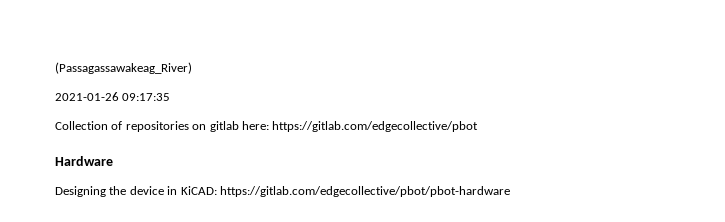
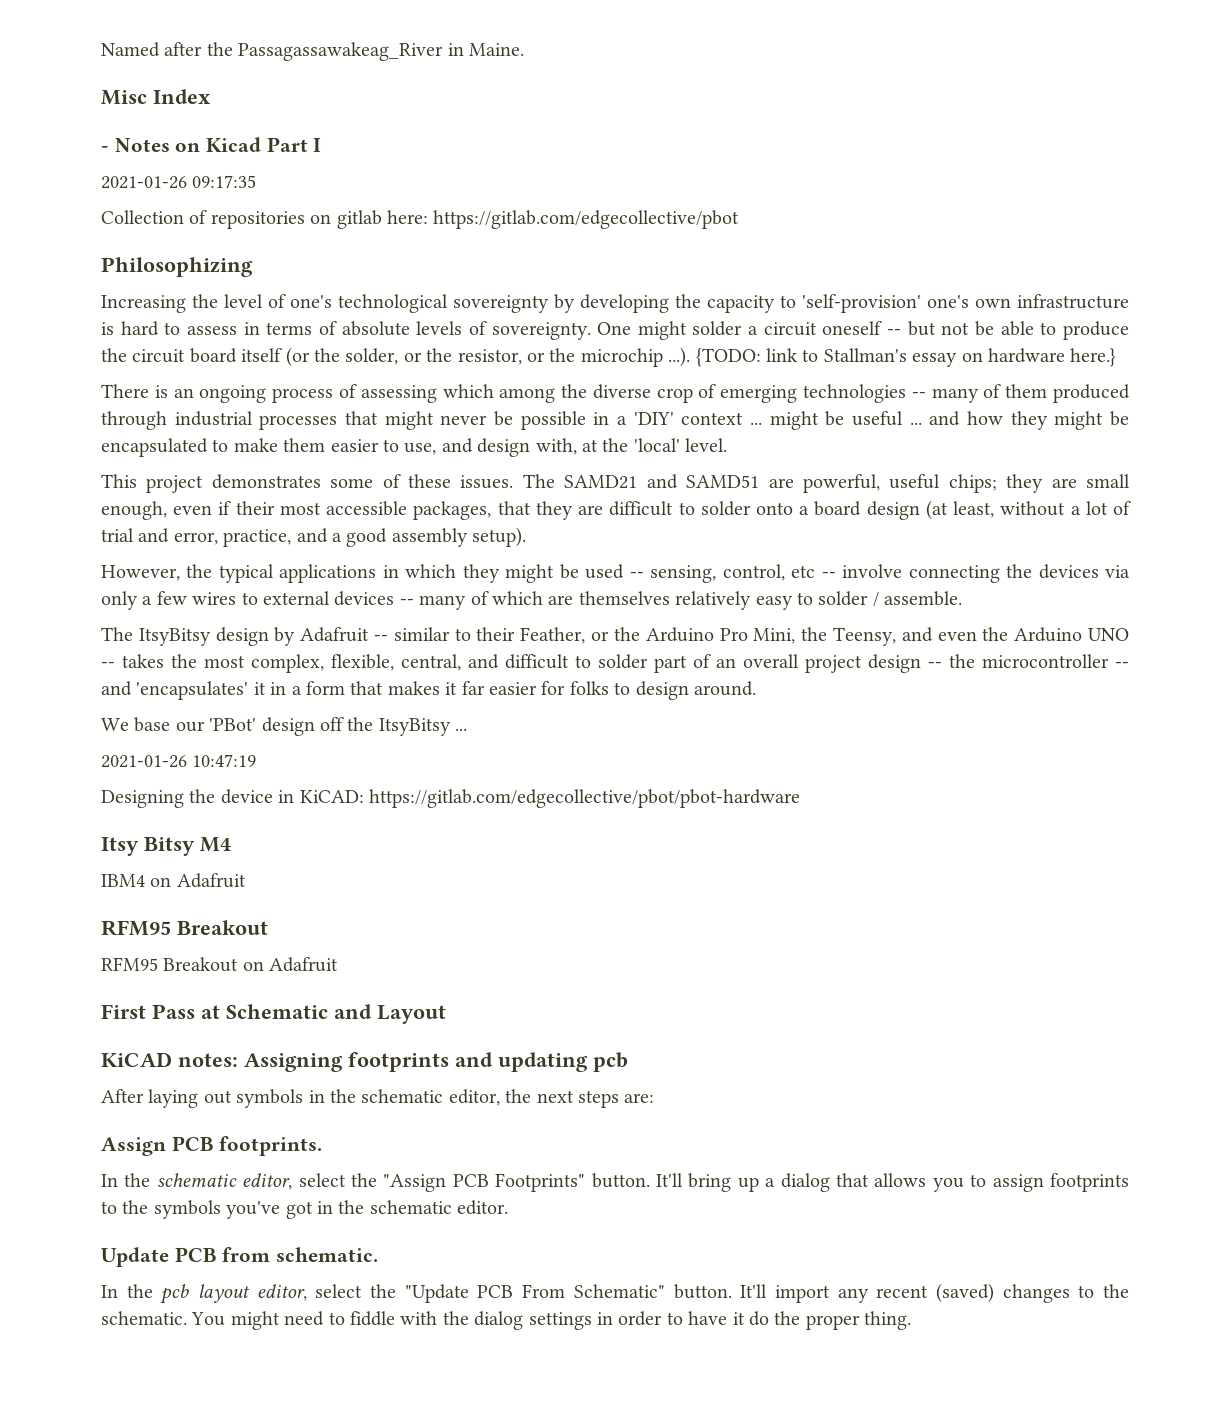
- (Passagassawakeag_River)
+ Named after the Passagassawakeag_River in Maine.
+ Misc Index
+ - Notes on Kicad Part I
- Hardware
+ Philosophizing
+ Increasing the level of one's technological sovereignty by developing the capacity to 'self-provision' one's own infrastructure is hard to assess in terms of absolute levels of sovereignty. One might solder a circuit oneself -- but not be able to produce the circuit board itself (or the solder, or the resistor, or the microchip ...). {TODO: link to Stallman's essay on hardware here.}
+ There is an ongoing process of assessing which among the diverse crop of emerging technologies -- many of them produced through industrial processes that might never be possible in a 'DIY' context ... might be useful ... and how they might be encapsulated to make them easier to use, and design with, at the 'local' level.
+ This project demonstrates some of these issues. The SAMD21 and SAMD51 are powerful, useful chips; they are small enough, even if their most accessible packages, that they are difficult to solder onto a board design (at least, without a lot of trial and error, practice, and a good assembly setup).
+ However, the typical applications in which they might be used -- sensing, control, etc -- involve connecting the devices via only a few wires to external devices -- many of which are themselves relatively easy to solder / assemble.
+ The ItsyBitsy design by Adafruit -- similar to their Feather, or the Arduino Pro Mini, the Teensy, and even the Arduino UNO -- takes the most complex, flexible, central, and difficult to solder part of an overall project design -- the microcontroller -- and 'encapsulates' it in a form that makes it far easier for folks to design around.
+ We base our 'PBot' design off the ItsyBitsy ...
+ 2021-01-26 10:47:19
+ Itsy Bitsy M4
+ IBM4 on Adafruit
+ RFM95 Breakout
+ RFM95 Breakout on Adafruit
+ First Pass at Schematic and Layout
+ KiCAD notes: Assigning footprints and updating pcb
+ After laying out symbols in the schematic editor, the next steps are:
+ Assign PCB footprints.
+ In the schematic editor, select the "Assign PCB Footprints" button. It'll bring up a dialog that allows you to assign footprints to the symbols you've got in the schematic editor.
+ Update PCB from schematic.
+ In the pcb layout editor, select the "Update PCB From Schematic" button. It'll import any recent (saved) changes to the schematic. You might need to fiddle with the dialog settings in order to have it do the proper thing.

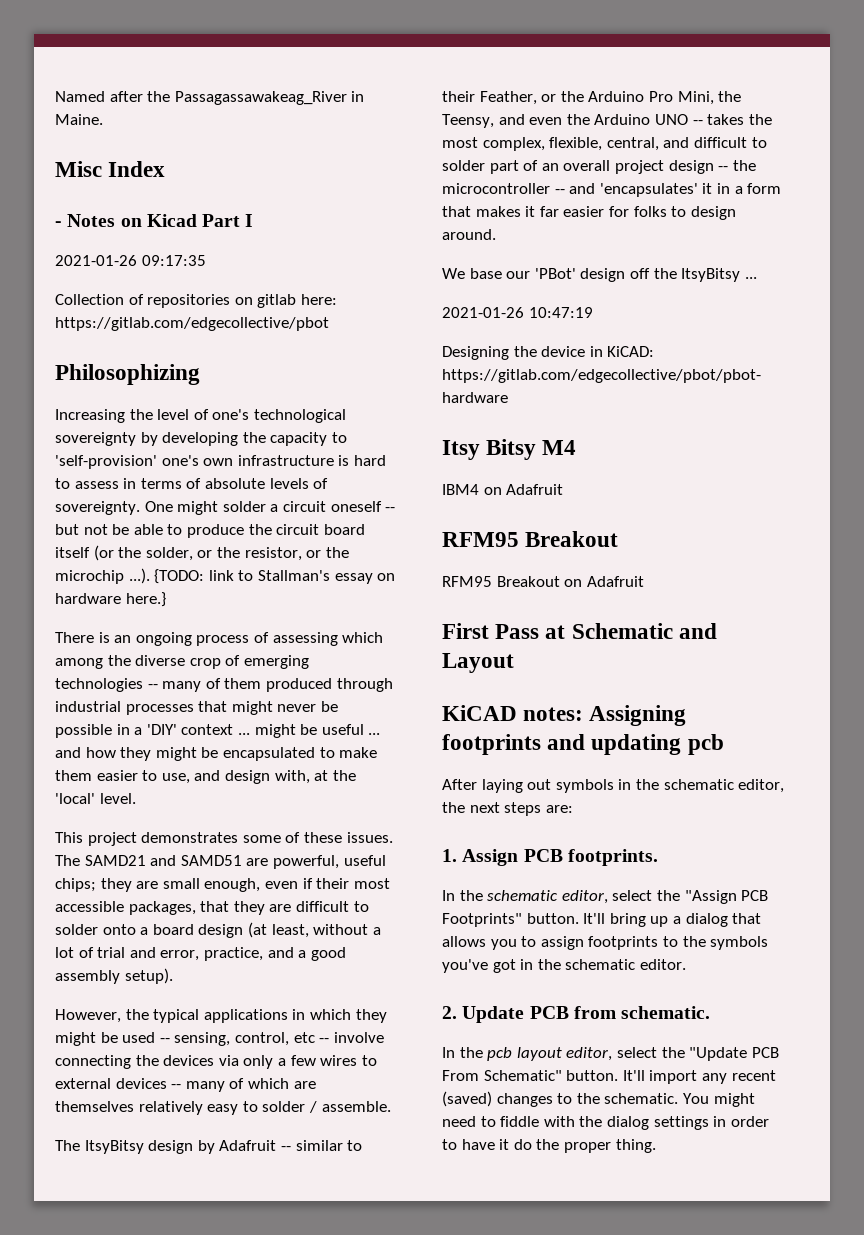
- Assign PCB footprints.
+ 1. Assign PCB footprints.
- Update PCB from schematic.
+ 2. Update PCB from schematic.

